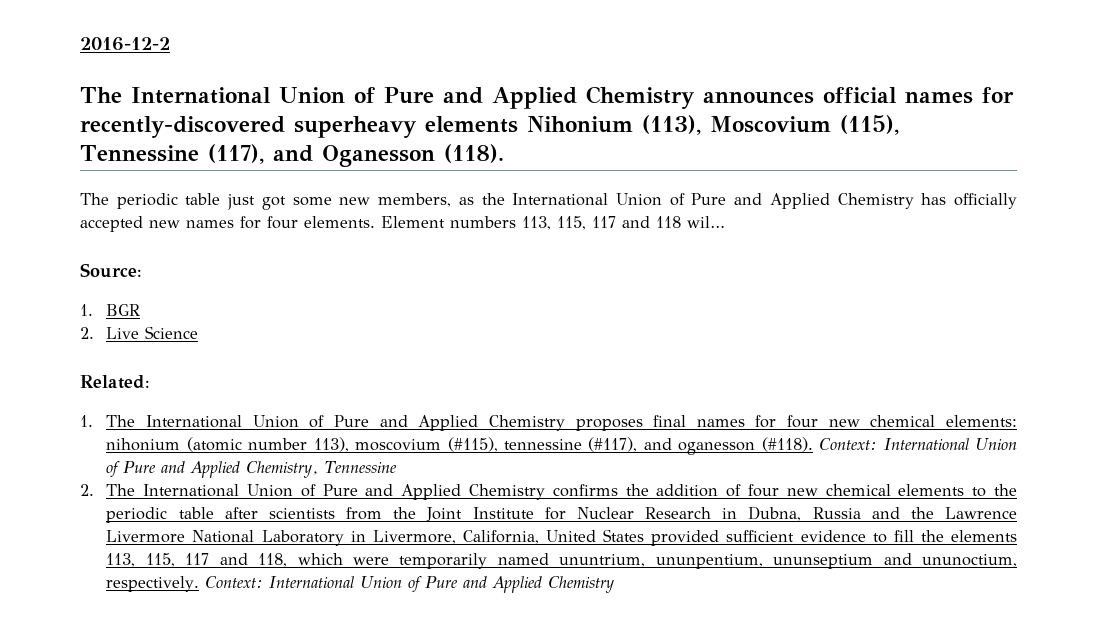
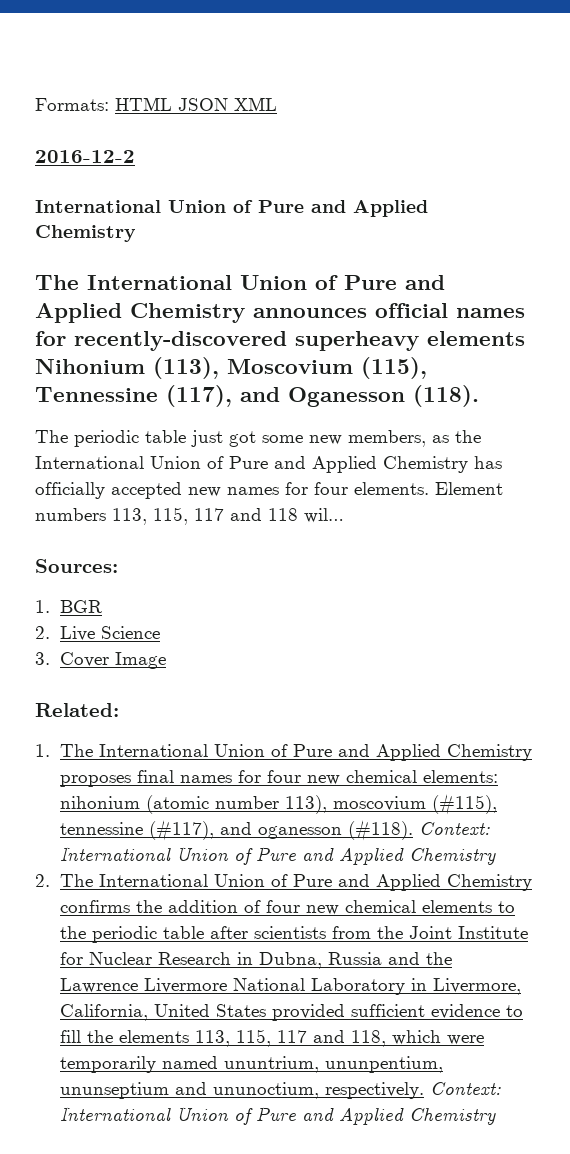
+ Formats: HTML JSON XML
  2016-12-2
+ International Union of Pure and Applied Chemistry
- Source:
+ Sources:
+ 3. Cover Image
- 1. The International Union of Pure and Applied Chemistry proposes final names for four new chemical elements: nihonium (atomic number 113), moscovium (#115), tennessine (#117), and oganesson (#118). Context: International Union of Pure and Applied Chemistry, Tennessine
+ 1. The International Union of Pure and Applied Chemistry proposes final names for four new chemical elements: nihonium (atomic number 113), moscovium (#115), tennessine (#117), and oganesson (#118). Context: International Union of Pure and Applied Chemistry

